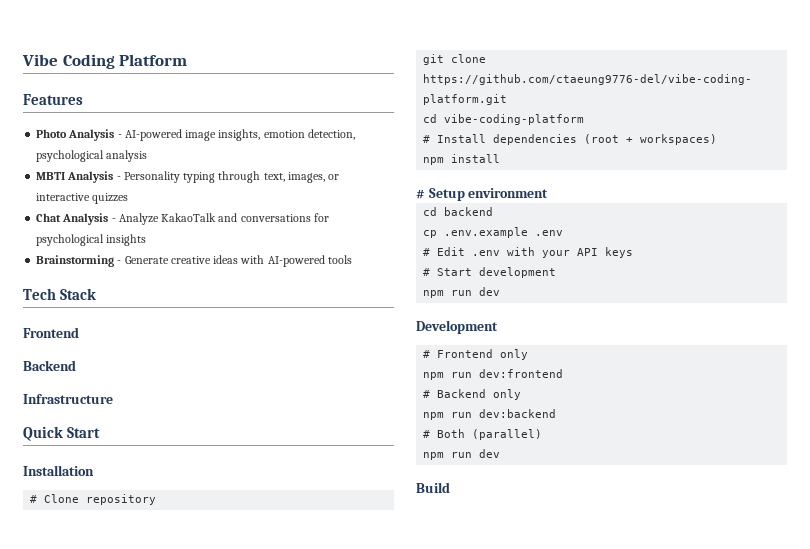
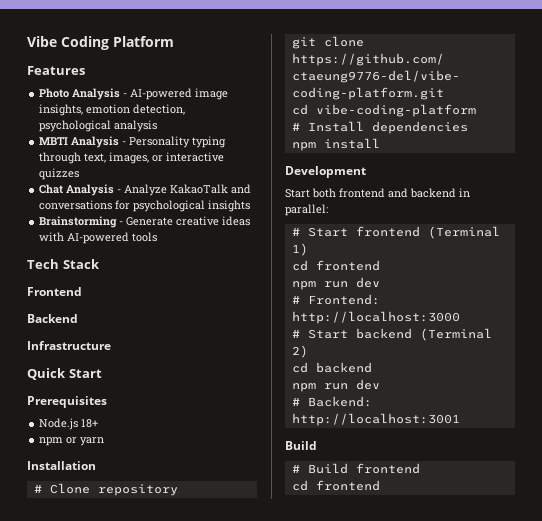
+ Prerequisites
+ Node.js 18+
+ npm or yarn
- # Install dependencies (root + workspaces)
+ # Install dependencies
- # Setup environment
+ Development
+ Start both frontend and backend in parallel:
+ # Start frontend (Terminal 1)
+ cd frontend
+ npm run dev
+ # Frontend: http://localhost:3000
+ # Start backend (Terminal 2)
  cd backend
- cp .env.example .env
- # Edit .env with your API keys
- # Start development
  npm run dev
- Development
- # Frontend only
- npm run dev:frontend
- # Backend only
- npm run dev:backend
- # Both (parallel)
- npm run dev
+ # Backend: http://localhost:3001
  Build
+ # Build frontend
+ cd frontend

